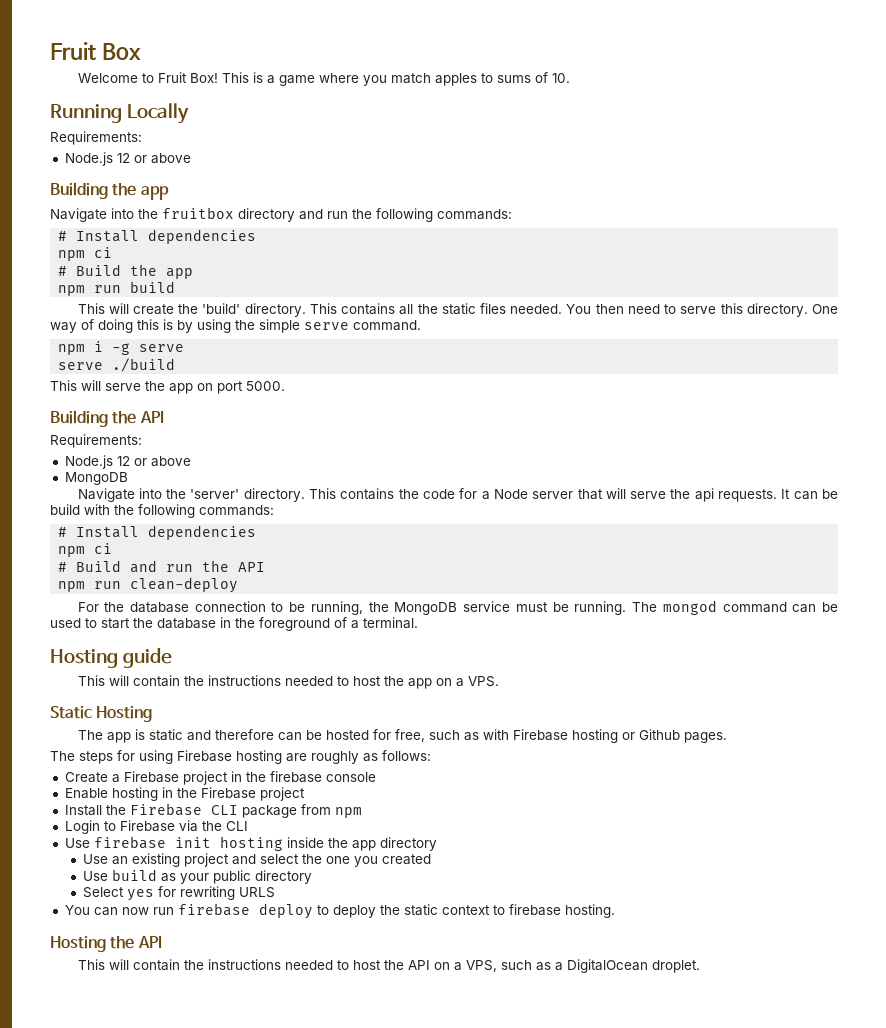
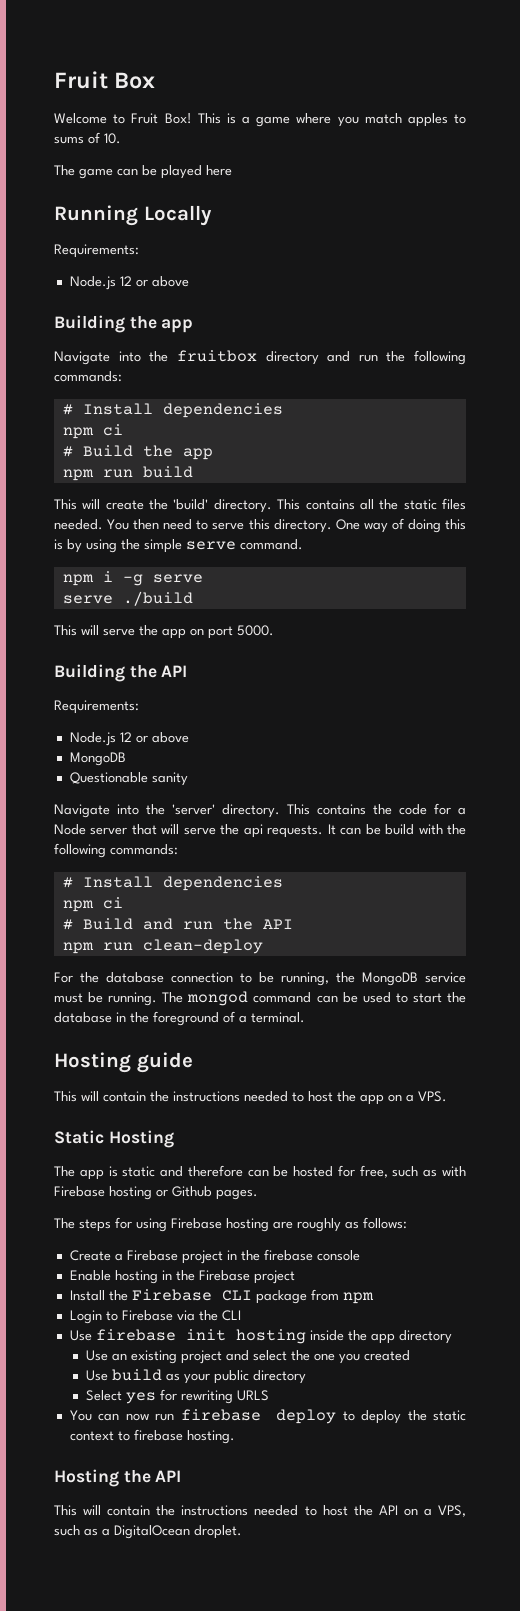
+ The game can be played here
+ Questionable sanity

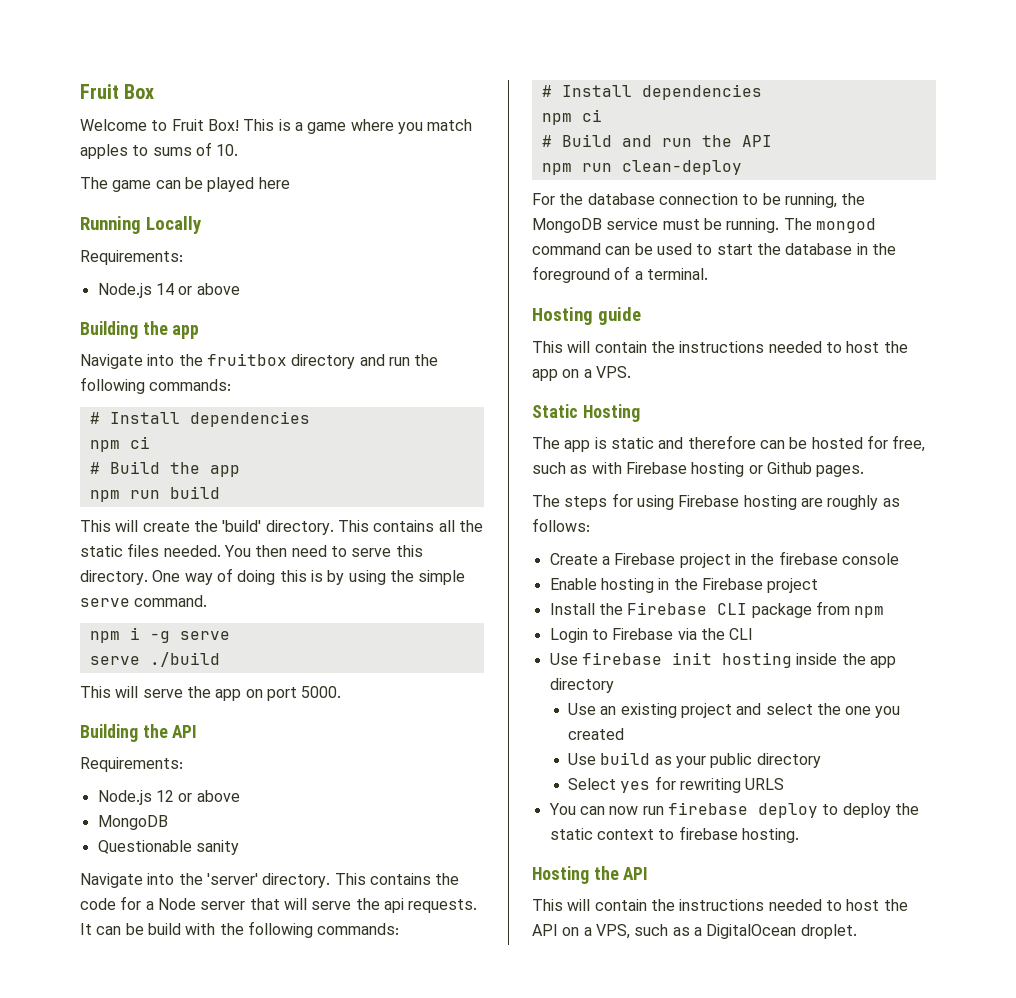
  Running Locally
  Requirements:
- Node.js 12 or above
+ Node.js 14 or above

